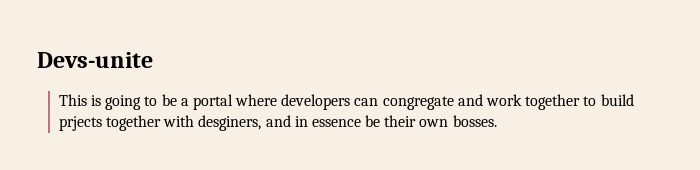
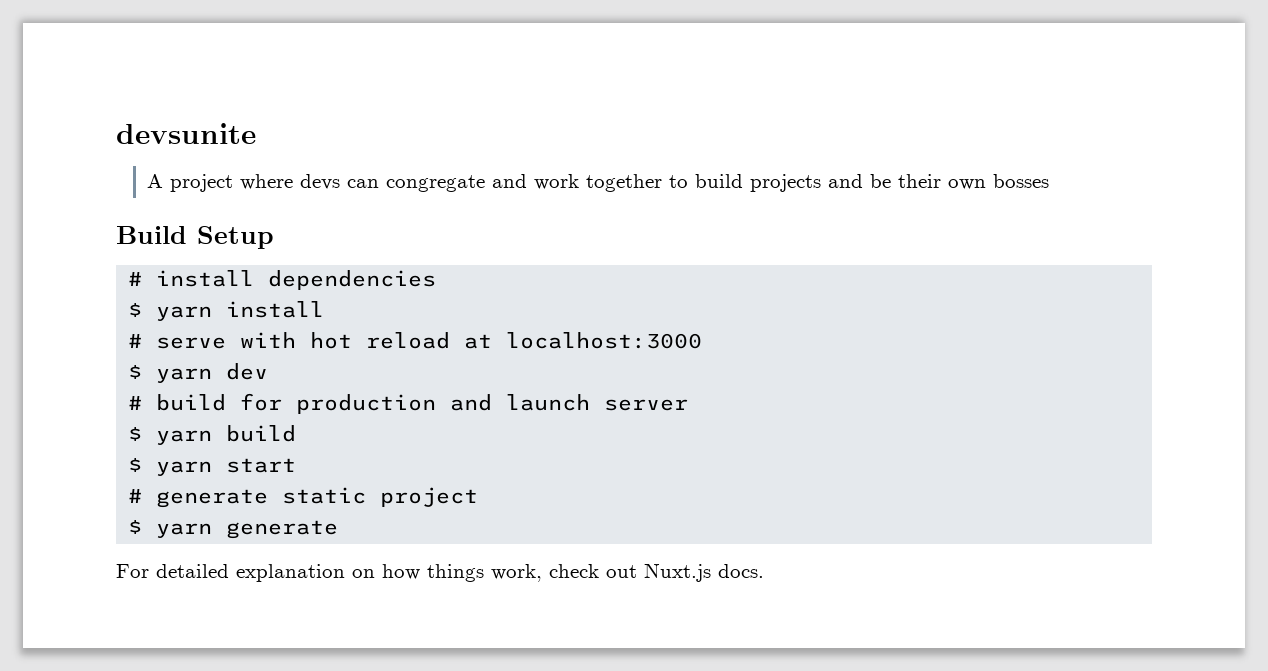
- Devs-unite
- This is going to be a portal where developers can congregate and work together to build prjects together with desginers, and in essence be their own bosses.
+ devsunite
+ A project where devs can congregate and work together to build projects and be their own bosses
+ Build Setup
+ # install dependencies
+ $ yarn install
+ # serve with hot reload at localhost:3000
+ $ yarn dev
+ # build for production and launch server
+ $ yarn build
+ $ yarn start
+ # generate static project
+ $ yarn generate
+ For detailed explanation on how things work, check out Nuxt.js docs.

